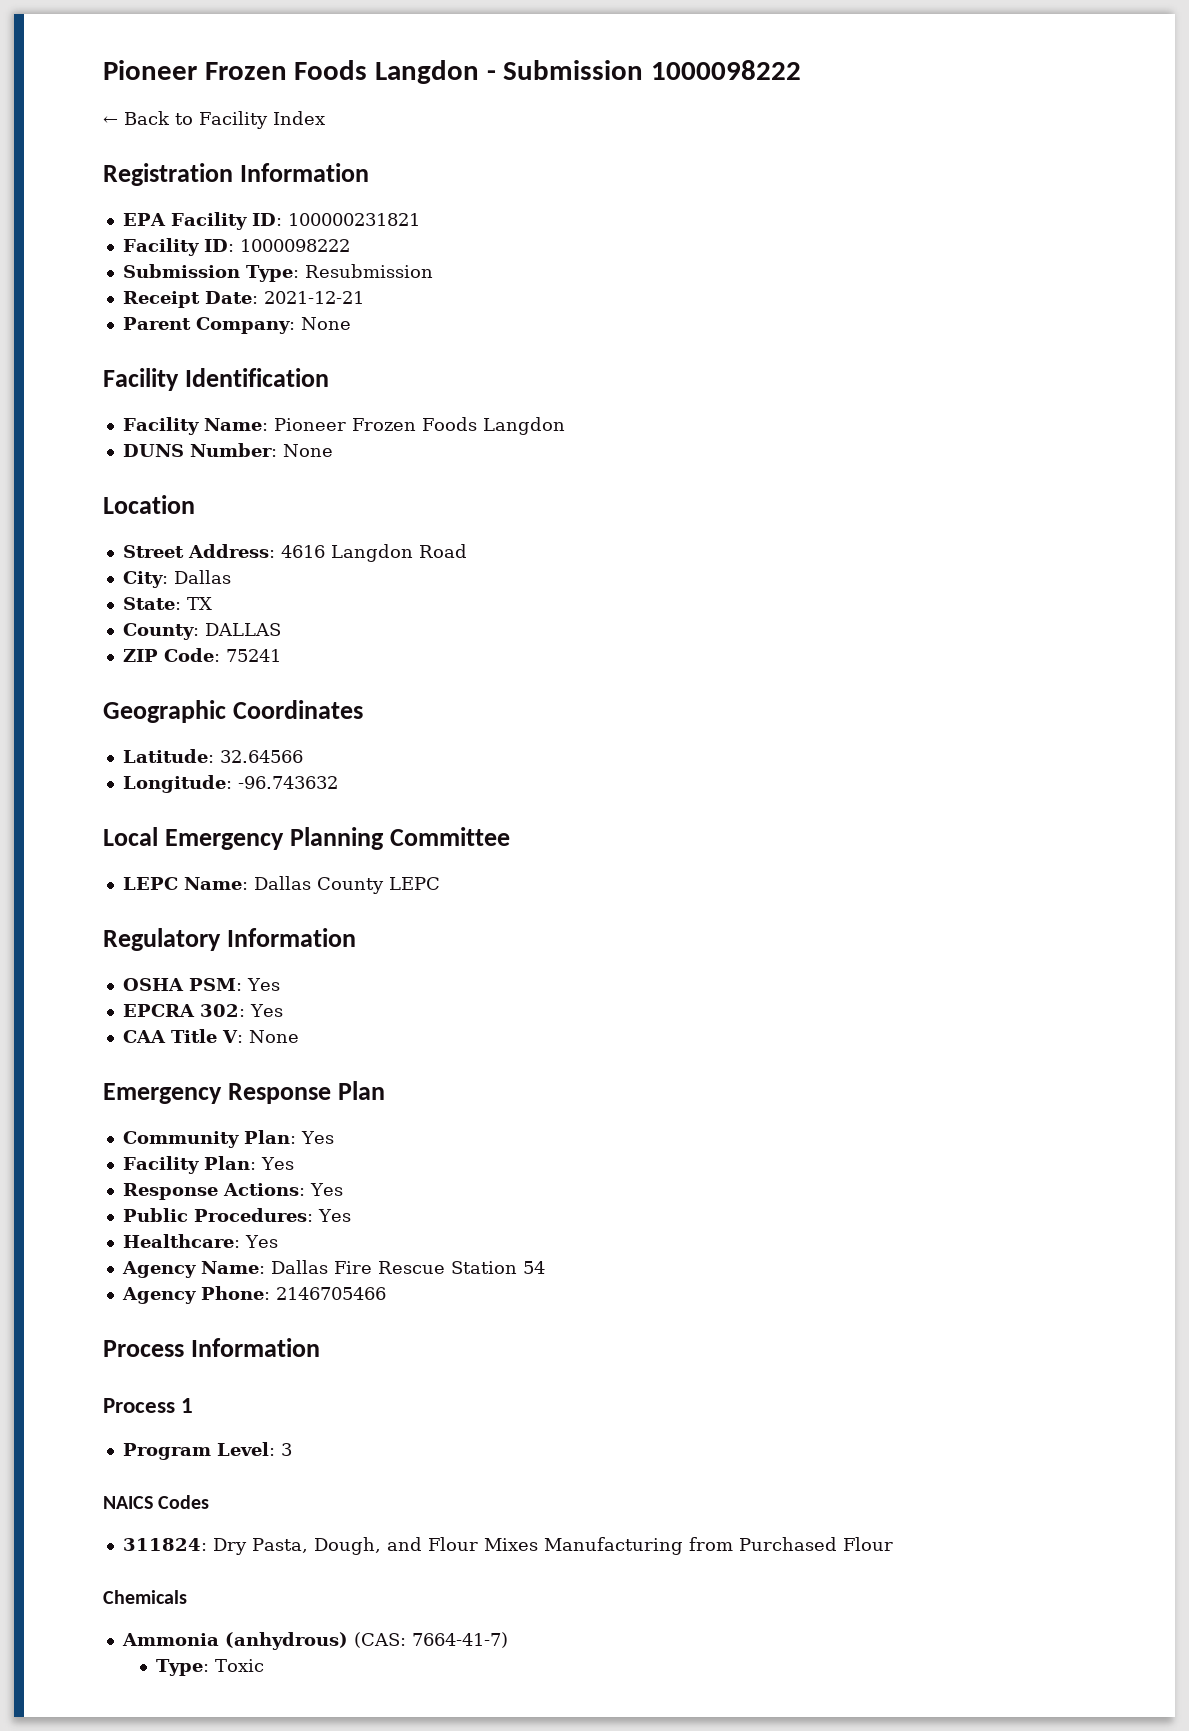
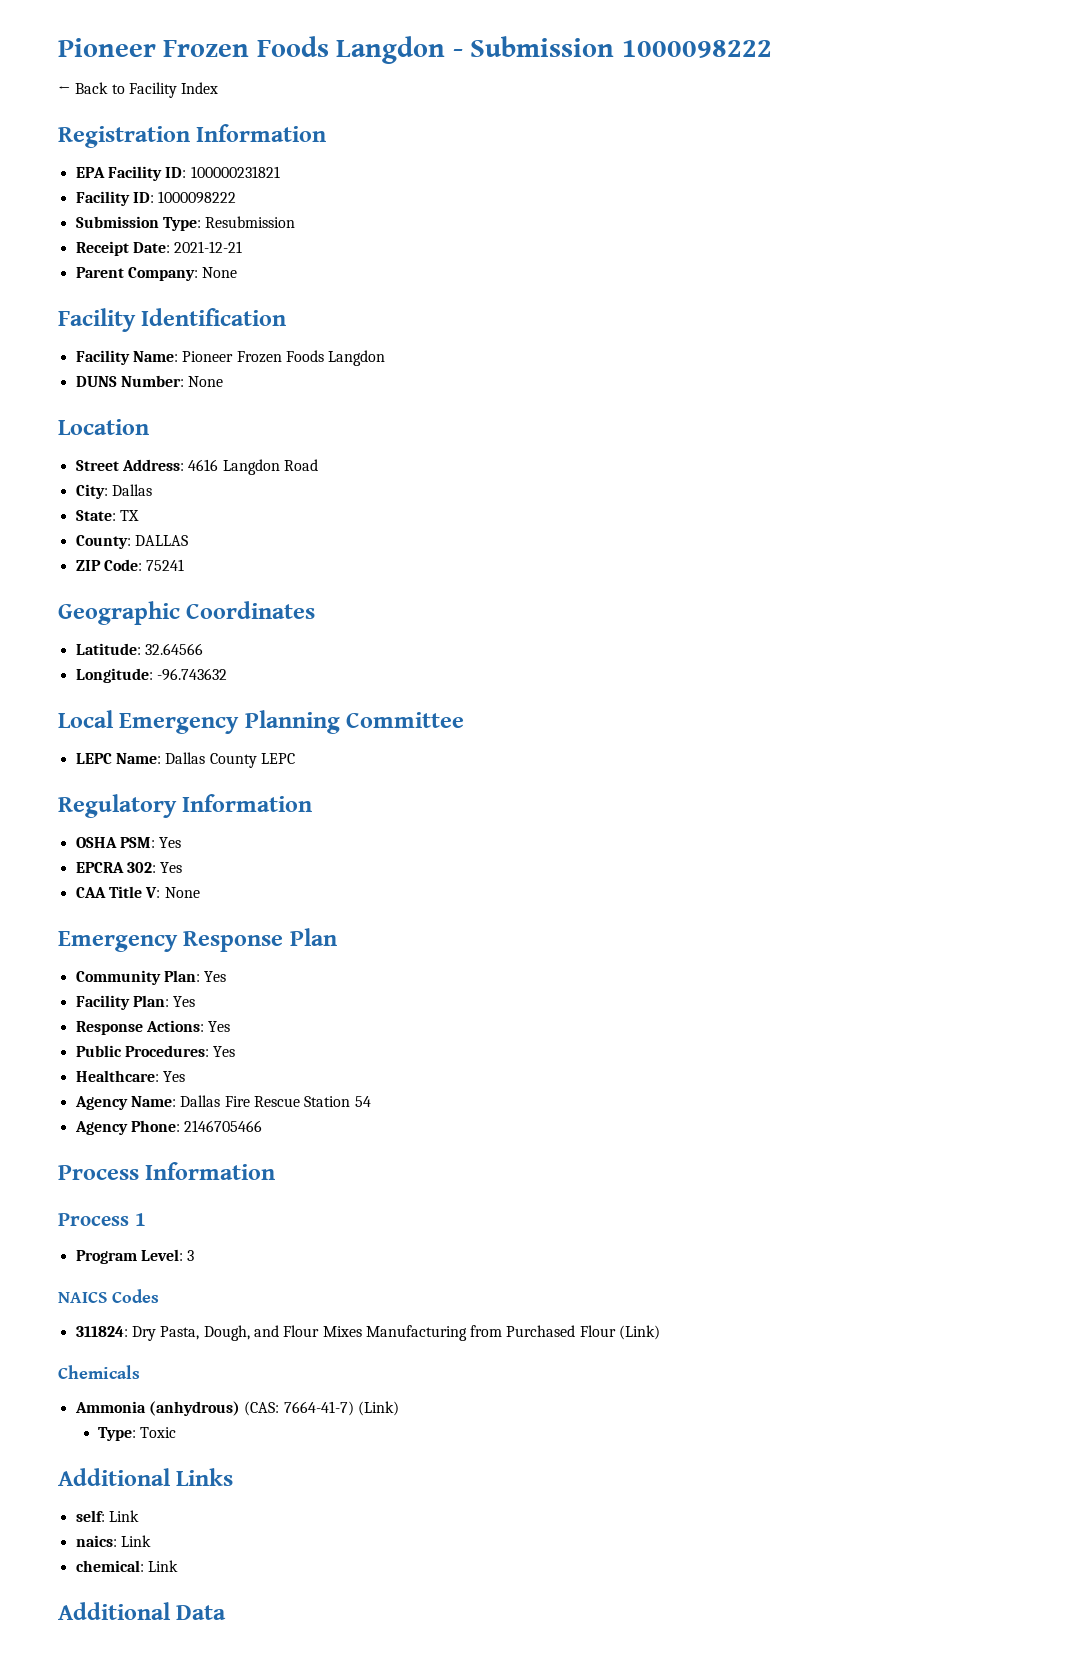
- 311824: Dry Pasta, Dough, and Flour Mixes Manufacturing from Purchased Flour
+ 311824: Dry Pasta, Dough, and Flour Mixes Manufacturing from Purchased Flour (Link)
- Ammonia (anhydrous) (CAS: 7664-41-7)
+ Ammonia (anhydrous) (CAS: 7664-41-7) (Link)
+ Additional Links
+ self: Link
+ naics: Link
+ chemical: Link
+ Additional Data

